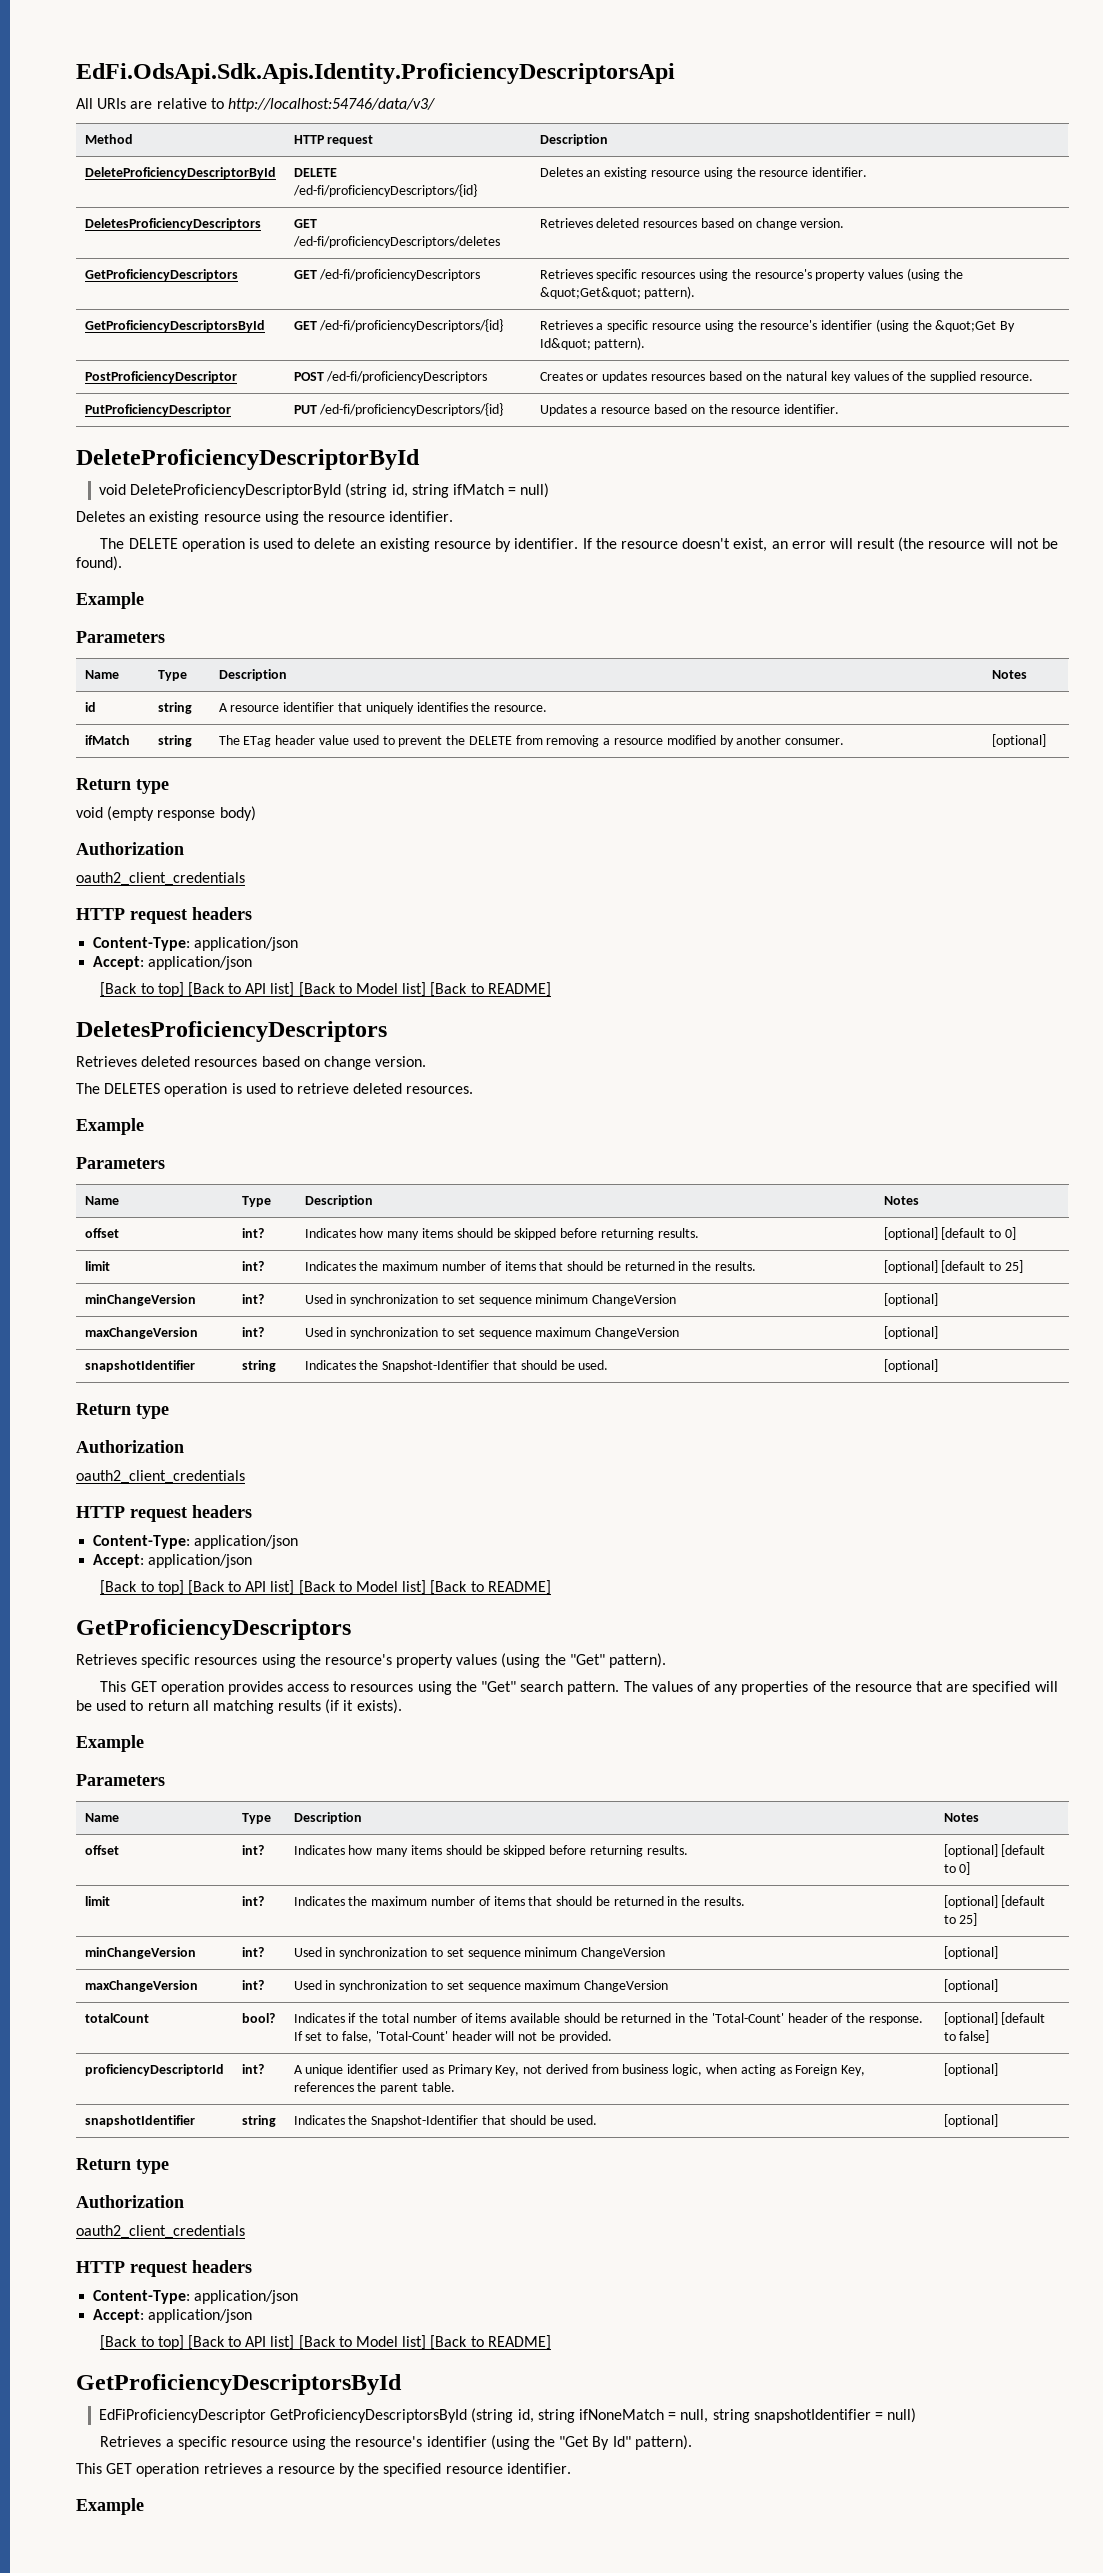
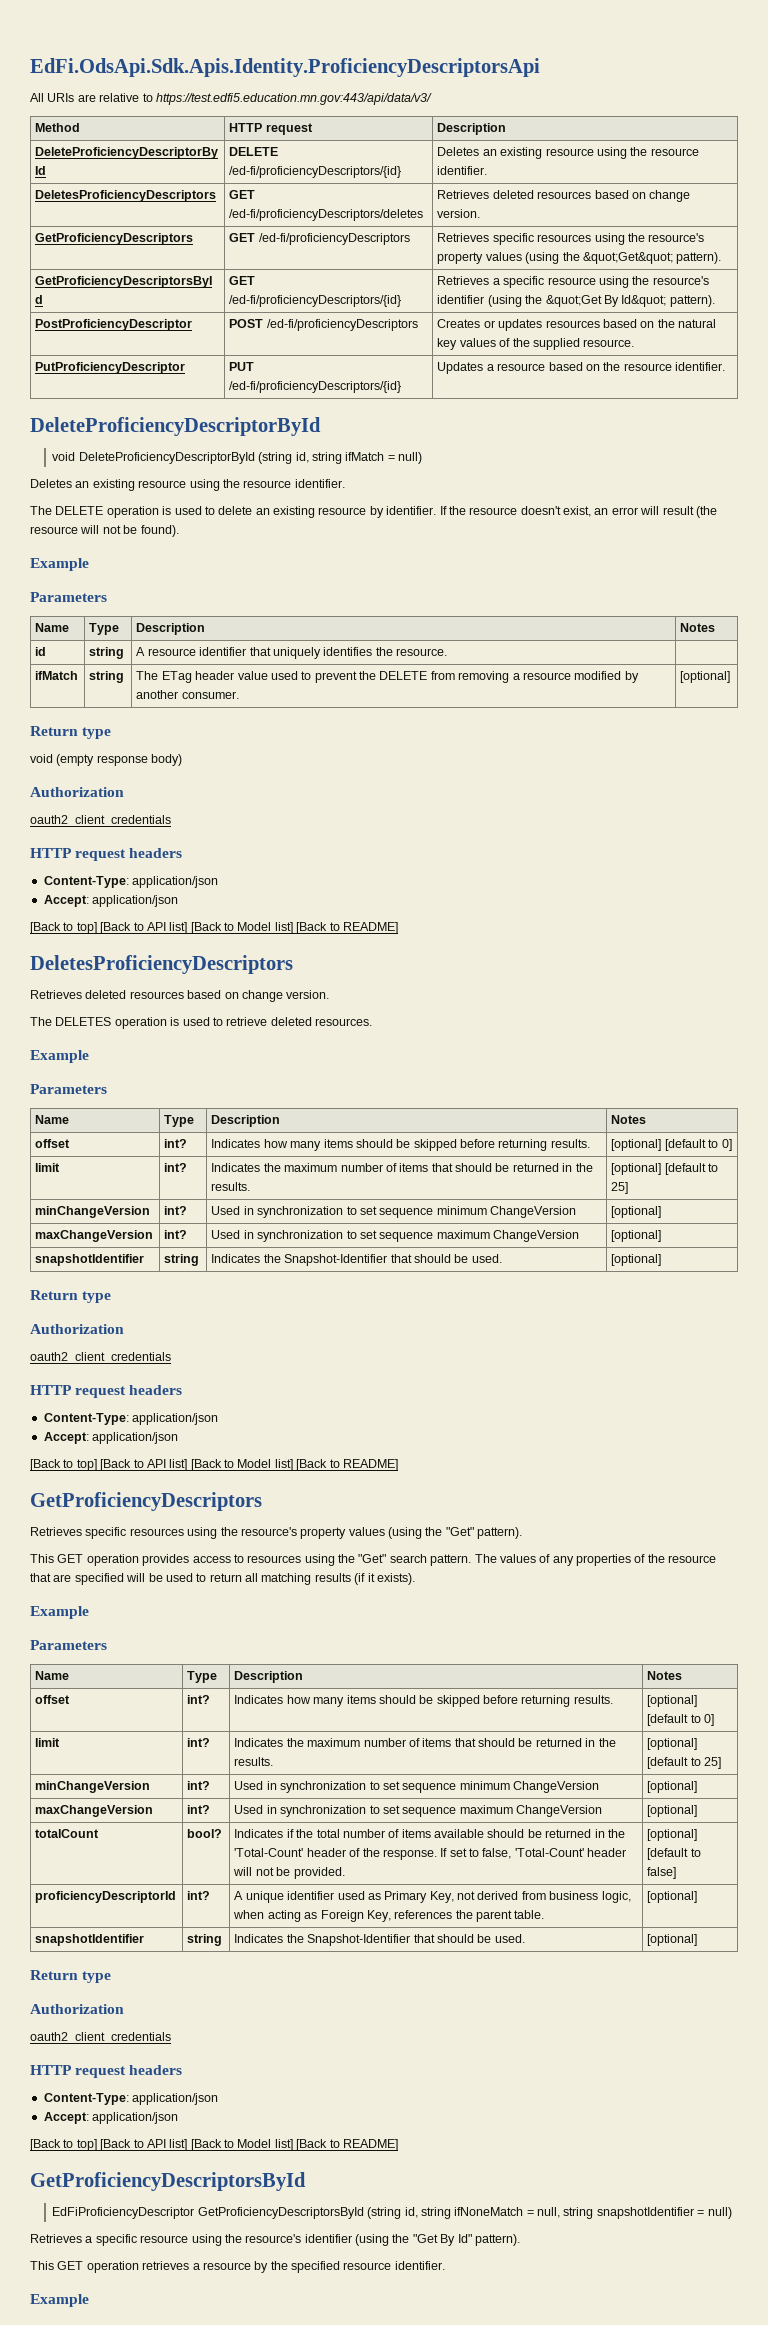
- All URIs are relative to http://localhost:54746/data/v3/
+ All URIs are relative to https://test.edfi5.education.mn.gov:443/api/data/v3/

